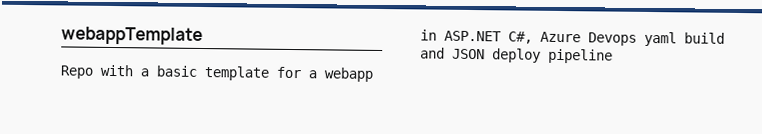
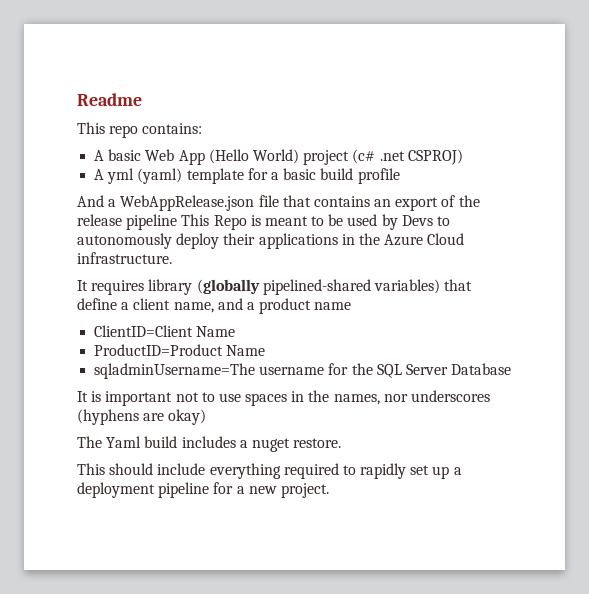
- webappTemplate
- Repo with a basic template for a webapp in ASP.NET C#, Azure Devops yaml build and JSON deploy pipeline
+ Readme
+ This repo contains:
+ A basic Web App (Hello World) project (c# .net CSPROJ)
+ A yml (yaml) template for a basic build profile
+ And a WebAppRelease.json file that contains an export of the release pipeline This Repo is meant to be used by Devs to autonomously deploy their applications in the Azure Cloud infrastructure.
+ It requires library (globally pipelined-shared variables) that define a client name, and a product name
+ ClientID=Client Name
+ ProductID=Product Name
+ sqladminUsername=The username for the SQL Server Database
+ It is important not to use spaces in the names, nor underscores (hyphens are okay)
+ The Yaml build includes a nuget restore.
+ This should include everything required to rapidly set up a deployment pipeline for a new project.

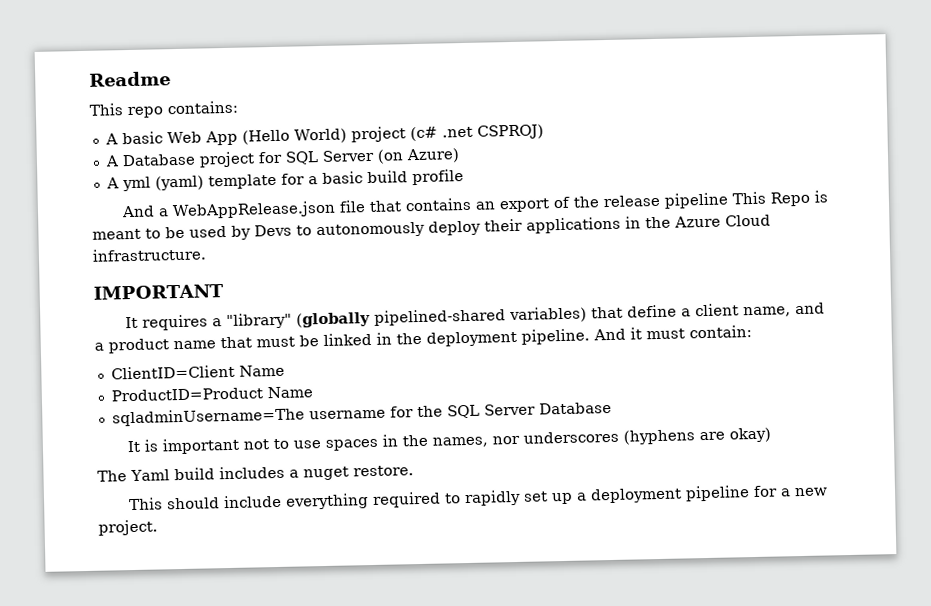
+ A Database project for SQL Server (on Azure)
+ IMPORTANT
- It requires library (globally pipelined-shared variables) that define a client name, and a product name
+ It requires a "library" (globally pipelined-shared variables) that define a client name, and a product name that must be linked in the deployment pipeline. And it must contain:

